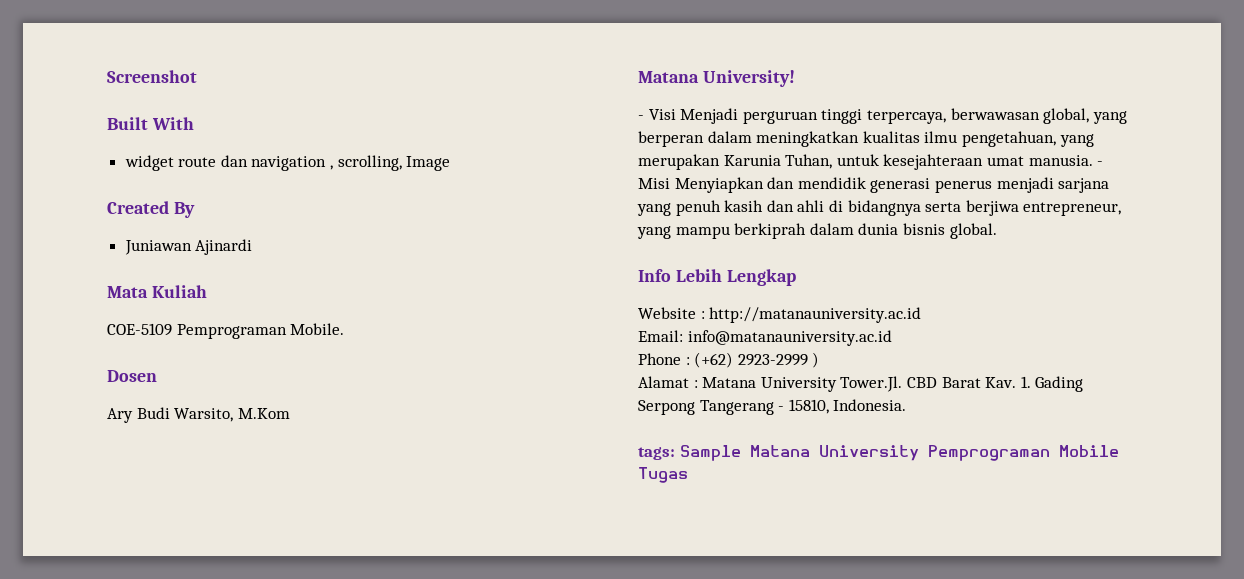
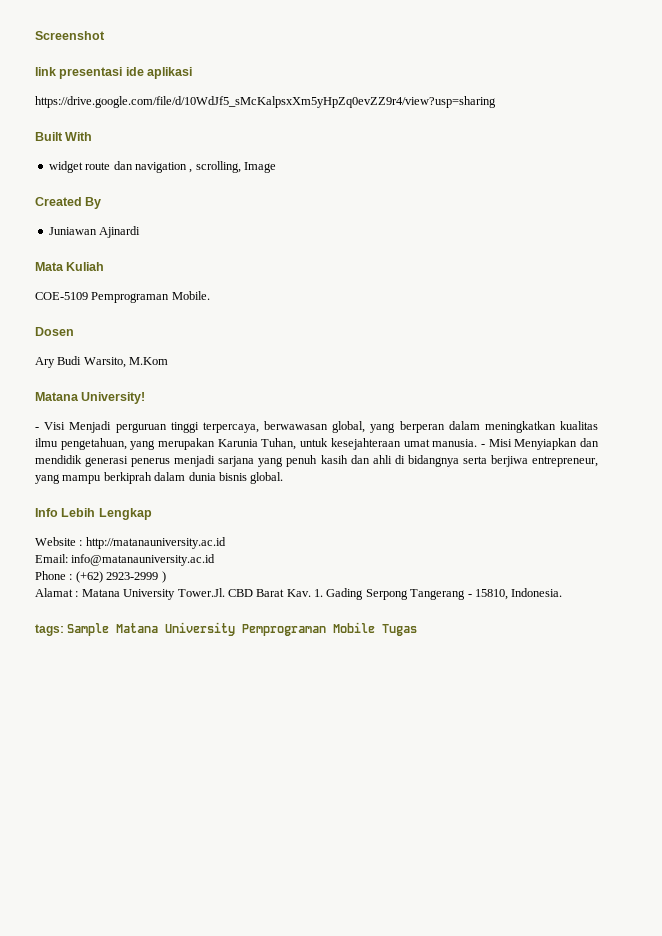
+ link presentasi ide aplikasi
+ https://drive.google.com/file/d/10WdJf5_sMcKalpsxXm5yHpZq0evZZ9r4/view?usp=sharing

